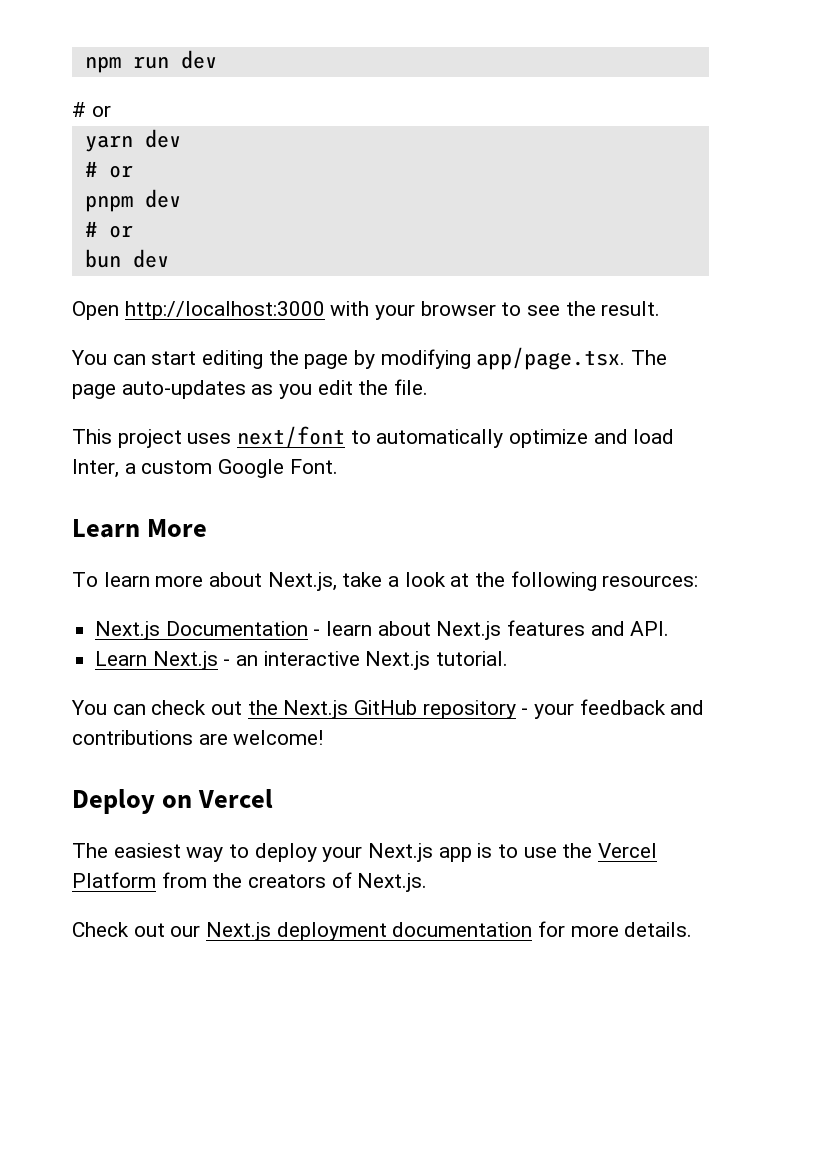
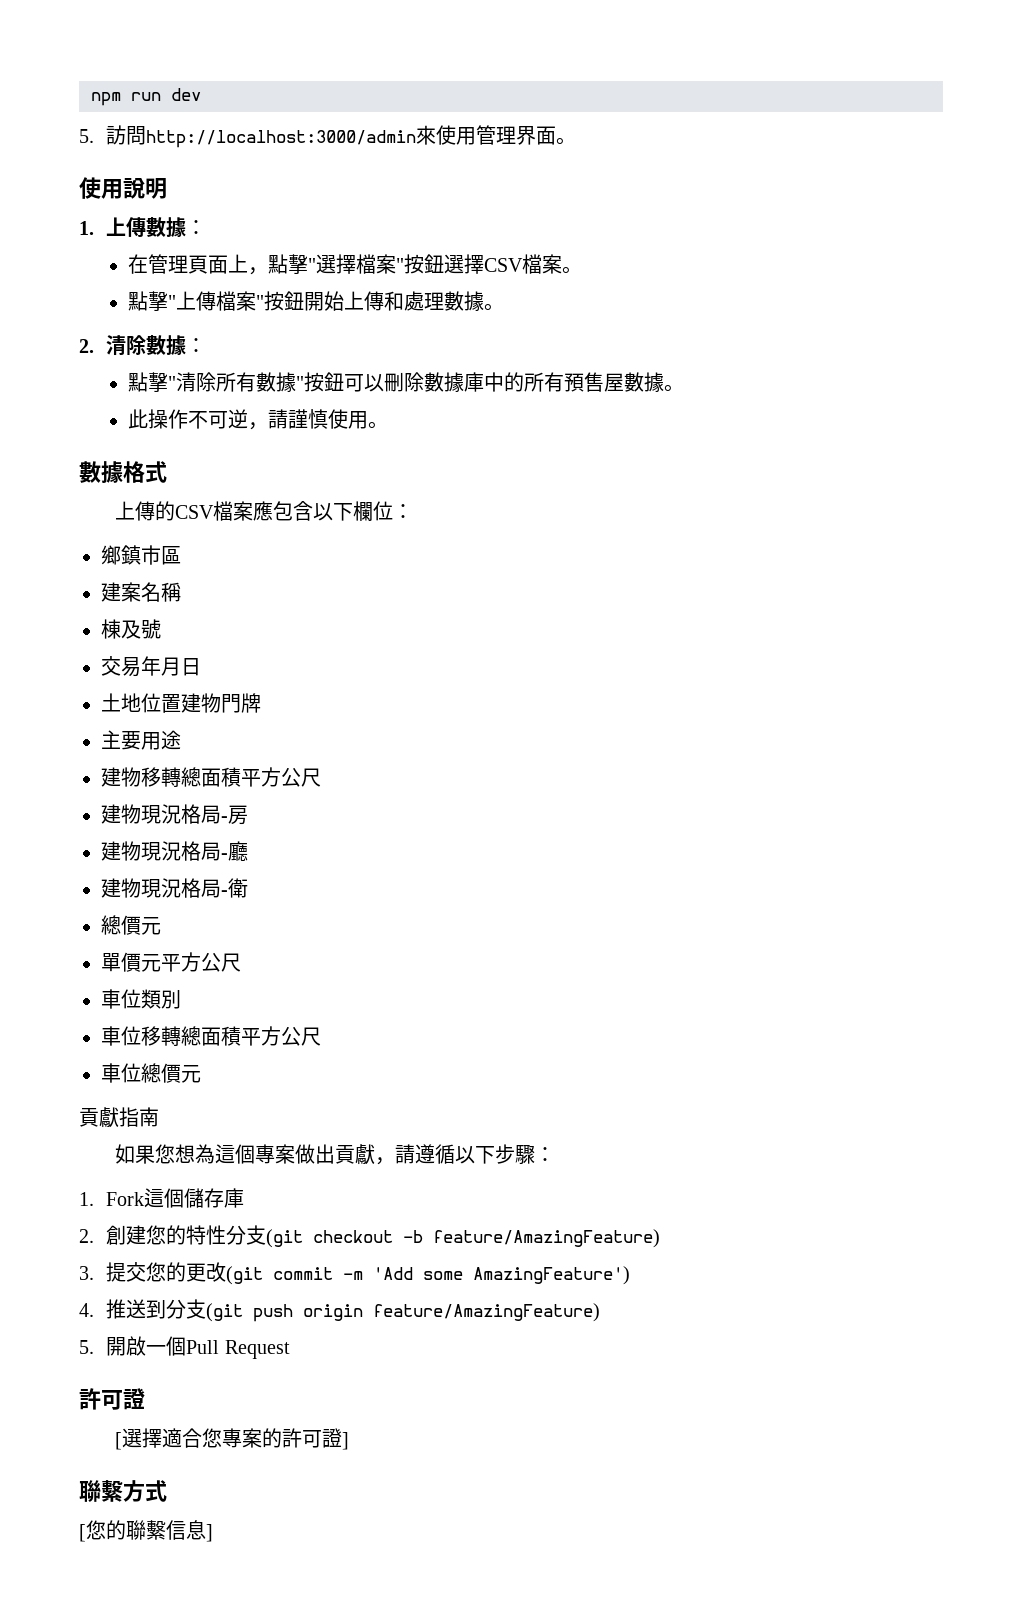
  npm run dev
- # or
- yarn dev
- # or
- pnpm dev
- # or
- bun dev
- Open http://localhost:3000 with your browser to see the result.
- You can start editing the page by modifying app/page.tsx. The page auto-updates as you edit the file.
- This project uses next/font to automatically optimize and load Inter, a custom Google Font.
- Learn More
- To learn more about Next.js, take a look at the following resources:
- Next.js Documentation - learn about Next.js features and API.
- Learn Next.js - an interactive Next.js tutorial.
- You can check out the Next.js GitHub repository - your feedback and contributions are welcome!
- Deploy on Vercel
- The easiest way to deploy your Next.js app is to use the Vercel Platform from the creators of Next.js.
- Check out our Next.js deployment documentation for more details.
+ 5.訪問http://localhost:3000/admin來使用管理界面。
+ 使用說明
+ 1.上傳數據：
+ 在管理頁面上，點擊"選擇檔案"按鈕選擇CSV檔案。
+ 點擊"上傳檔案"按鈕開始上傳和處理數據。
+ 2.清除數據：
+ 點擊"清除所有數據"按鈕可以刪除數據庫中的所有預售屋數據。
+ 此操作不可逆，請謹慎使用。
+ 數據格式
+ 上傳的CSV檔案應包含以下欄位：
+ 鄉鎮市區
+ 建案名稱
+ 棟及號
+ 交易年月日
+ 土地位置建物門牌
+ 主要用途
+ 建物移轉總面積平方公尺
+ 建物現況格局-房
+ 建物現況格局-廳
+ 建物現況格局-衛
+ 總價元
+ 單價元平方公尺
+ 車位類別
+ 車位移轉總面積平方公尺
+ 車位總價元
+ 貢獻指南
+ 如果您想為這個專案做出貢獻，請遵循以下步驟：
+ 1. Fork這個儲存庫
+ 2.創建您的特性分支(git checkout -b feature/AmazingFeature)
+ 3.提交您的更改(git commit -m 'Add some AmazingFeature')
+ 4.推送到分支(git push origin feature/AmazingFeature)
+ 5.開啟一個Pull Request
+ 許可證
+ [選擇適合您專案的許可證]
+ 聯繫方式
+ [您的聯繫信息]

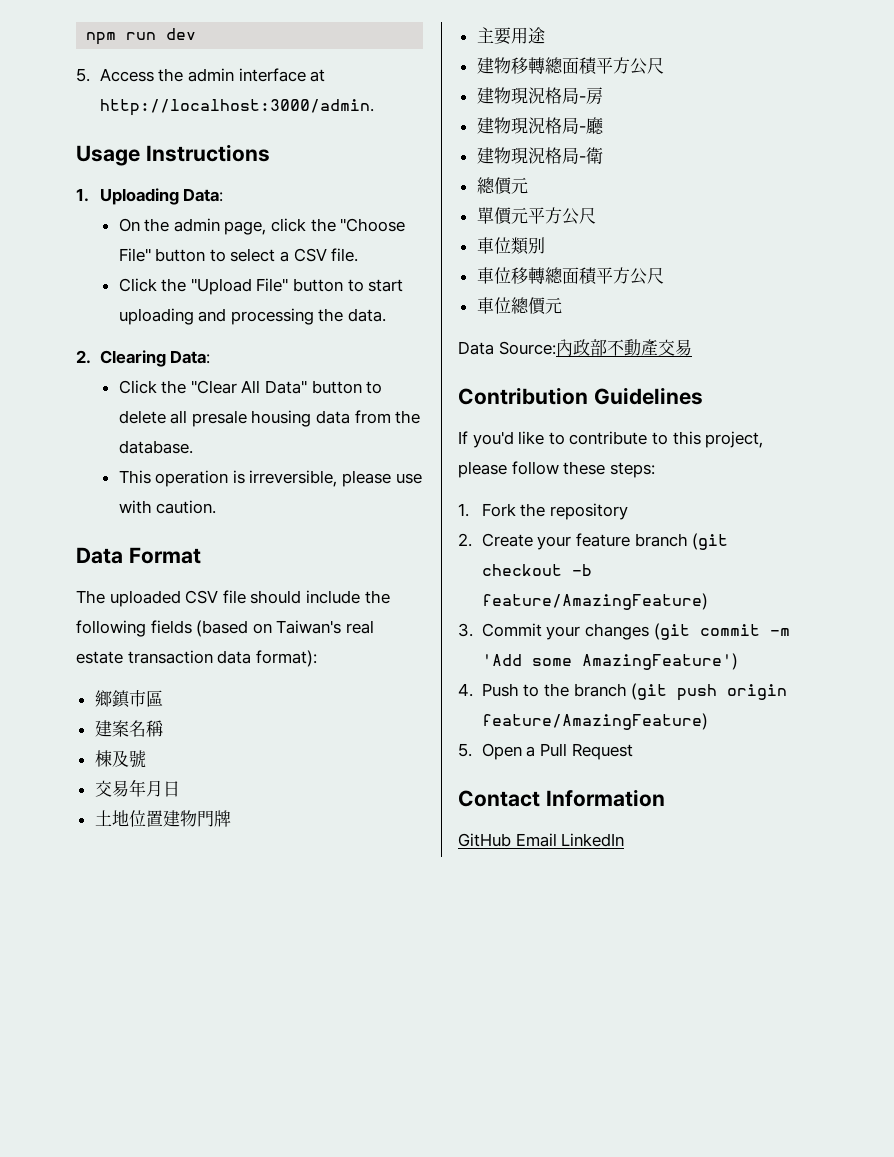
- 5.訪問http://localhost:3000/admin來使用管理界面。
- 使用說明
- 1.上傳數據：
- 在管理頁面上，點擊"選擇檔案"按鈕選擇CSV檔案。
- 點擊"上傳檔案"按鈕開始上傳和處理數據。
- 2.清除數據：
- 點擊"清除所有數據"按鈕可以刪除數據庫中的所有預售屋數據。
- 此操作不可逆，請謹慎使用。
- 數據格式
- 上傳的CSV檔案應包含以下欄位：
+ 5. Access the admin interface at http://localhost:3000/admin.
+ Usage Instructions
+ 1. Uploading Data:
+ On the admin page, click the "Choose File" button to select a CSV file.
+ Click the "Upload File" button to start uploading and processing the data.
+ 2. Clearing Data:
+ Click the "Clear All Data" button to delete all presale housing data from the database.
+ This operation is irreversible, please use with caution.
+ Data Format
+ The uploaded CSV file should include the following fields (based on Taiwan's real estate transaction data format):
- 貢獻指南
- 如果您想為這個專案做出貢獻，請遵循以下步驟：
+ Data Source:內政部不動產交易
+ Contribution Guidelines
+ If you'd like to contribute to this project, please follow these steps:
- 1. Fork這個儲存庫
- 2.創建您的特性分支(git checkout -b feature/AmazingFeature)
+ 1. Fork the repository
+ 2. Create your feature branch (git checkout -b feature/AmazingFeature)
- 3.提交您的更改(git commit -m 'Add some AmazingFeature')
+ 3. Commit your changes (git commit -m 'Add some AmazingFeature')
- 4.推送到分支(git push origin feature/AmazingFeature)
+ 4. Push to the branch (git push origin feature/AmazingFeature)
- 5.開啟一個Pull Request
- 許可證
- [選擇適合您專案的許可證]
- 聯繫方式
- [您的聯繫信息]
+ 5. Open a Pull Request
+ Contact Information
+ GitHub Email LinkedIn

